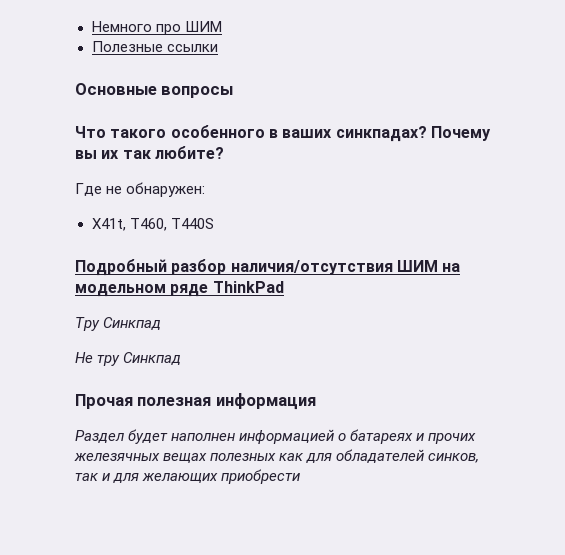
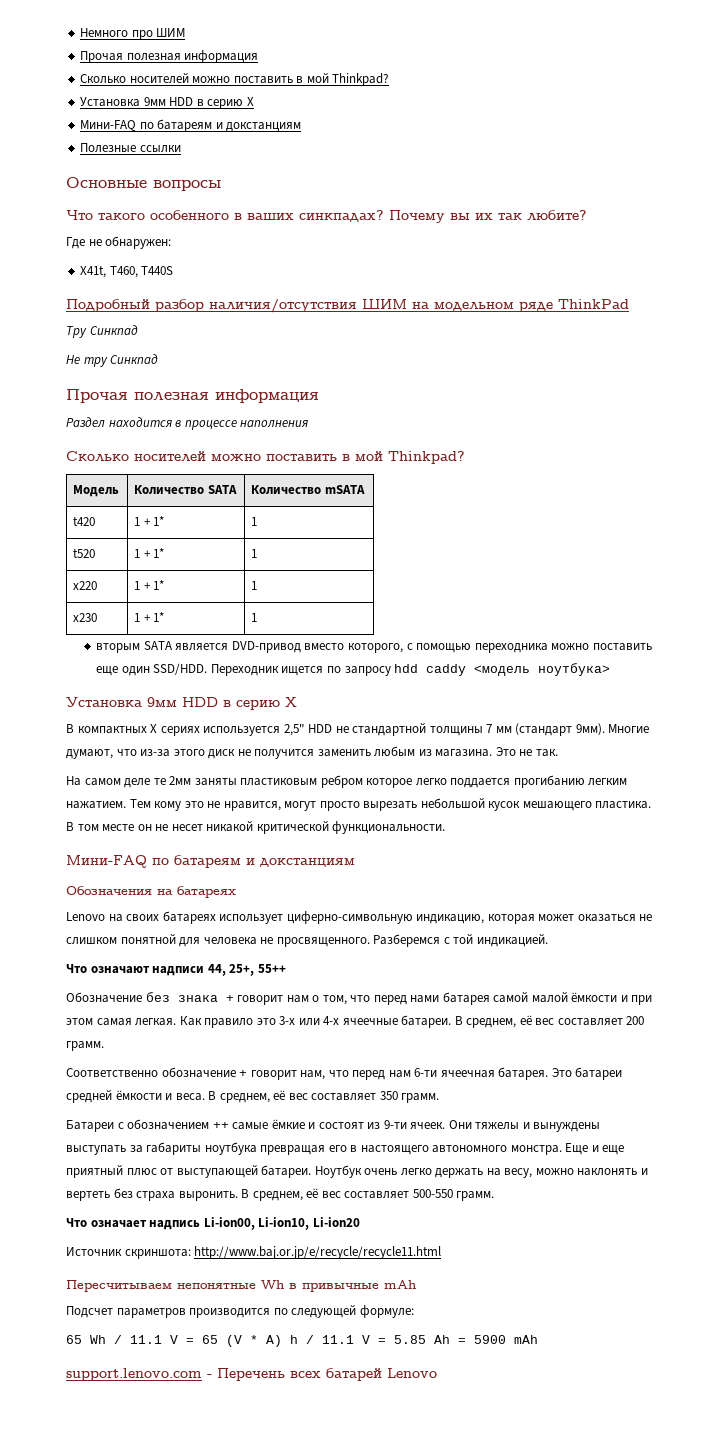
  Немного про ШИМ
+ Прочая полезная информация
+ Сколько носителей можно поставить в мой Thinkpad?
+ Установка 9мм HDD в серию X
+ Мини-FAQ по батареям и докстанциям
- Раздел будет наполнен информацией о батареях и прочих железячных вещах полезных как для обладателей синков, так и для желающих приобрести
+ Раздел находится в процессе наполнения
+ Сколько носителей можно поставить в мой Thinkpad?
+ Модель | Количество SATA | Количество mSATA
+ t420 | 1 + 1* | 1
+ t520 | 1 + 1* | 1
+ x220 | 1 + 1* | 1
+ x230 | 1 + 1* | 1
+ вторым SATA является DVD-привод вместо которого, с помощью переходника можно поставить еще один SSD/HDD. Переходник ищется по запросу hdd caddy <модель ноутбука>
+ Установка 9мм HDD в серию X
+ В компактных X сериях используется 2,5" HDD не стандартной толщины 7 мм (стандарт 9мм). Многие думают, что из-за этого диск не получится заменить любым из магазина. Это не так.
+ На самом деле те 2мм заняты пластиковым ребром которое легко поддается прогибанию легким нажатием. Тем кому это не нравится, могут просто вырезать небольшой кусок мешающего пластика. В том месте он не несет никакой критической функциональности.
+ Мини-FAQ по батареям и докстанциям
+ Обозначения на батареях
+ Lenovo на своих батареях использует циферно-символьную индикацию, которая может оказаться не слишком понятной для человека не просвященного. Разберемся с той индикацией.
+ Что означают надписи 44, 25+, 55++
+ Обозначение без знака + говорит нам о том, что перед нами батарея самой малой ёмкости и при этом самая легкая. Как правило это 3-х или 4-х ячеечные батареи. В среднем, её вес составляет 200 грамм.
+ Соответственно обозначение + говорит нам, что перед нам 6-ти ячеечная батарея. Это батареи средней ёмкости и веса. В среднем, её вес составляет 350 грамм.
+ Батареи с обозначением ++ самые ёмкие и состоят из 9-ти ячеек. Они тяжелы и вынуждены выступать за габариты ноутбука превращая его в настоящего автономного монстра. Еще и еще приятный плюс от выступающей батареи. Ноутбук очень легко держать на весу, можно наклонять и вертеть без страха выронить. В среднем, её вес составляет 500-550 грамм.
+ Что означает надпись Li-ion00, Li-ion10, Li-ion20
+ Источник скриншота: http://www.baj.or.jp/e/recycle/recycle11.html
+ Пересчитываем непонятные Wh в привычные mAh
+ Подсчет параметров производится по следующей формуле:
+ 65 Wh / 11.1 V = 65 (V * A) h / 11.1 V = 5.85 Ah = 5900 mAh
+ support.lenovo.com - Перечень всех батарей Lenovo

